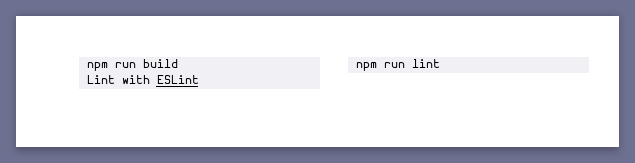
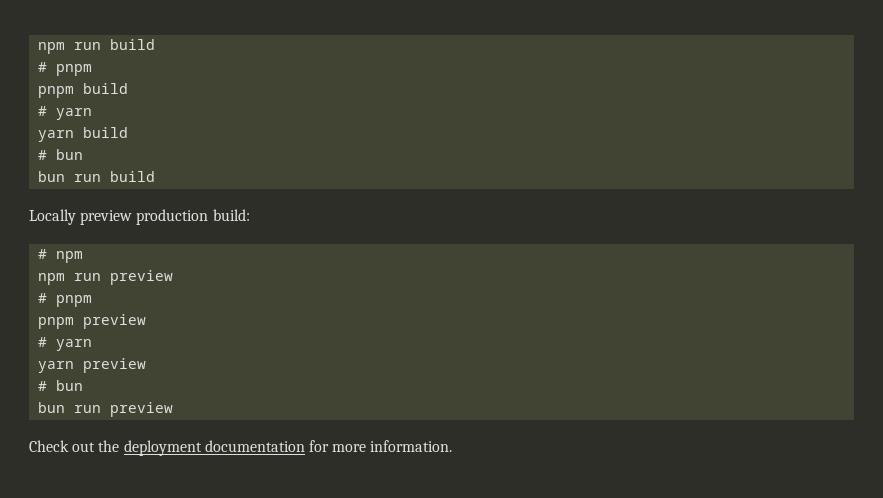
  npm run build
- Lint with ESLint
- npm run lint
+ # pnpm
+ pnpm build
+ # yarn
+ yarn build
+ # bun
+ bun run build
+ Locally preview production build:
+ # npm
+ npm run preview
+ # pnpm
+ pnpm preview
+ # yarn
+ yarn preview
+ # bun
+ bun run preview
+ Check out the deployment documentation for more information.

